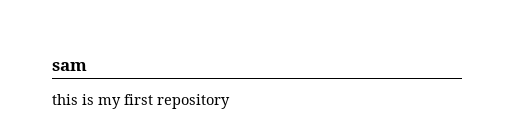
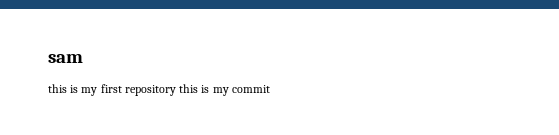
- this is my first repository
+ this is my first repository this is my commit

